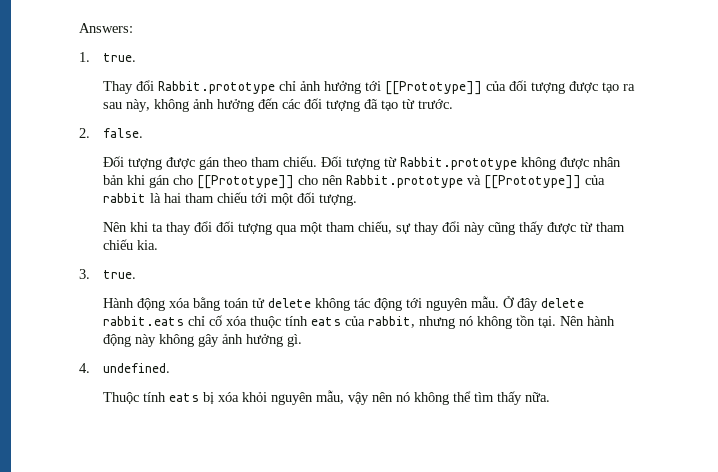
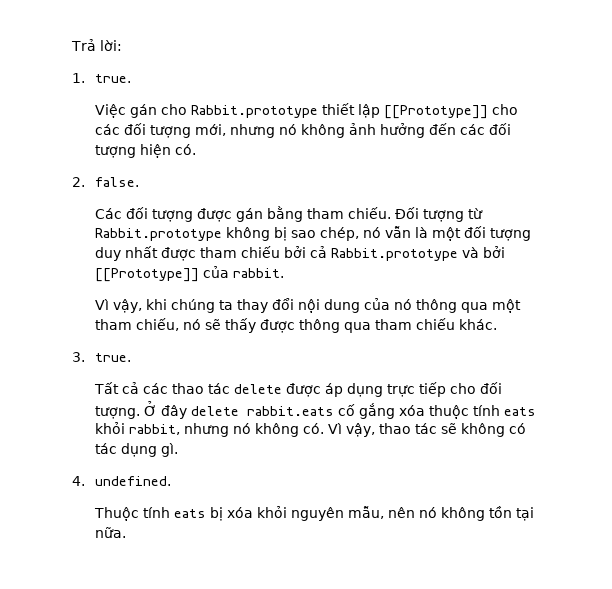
- Answers:
+ Trả lời:
- Thay đổi Rabbit.prototype chỉ ảnh hưởng tới [[Prototype]] của đối tượng được tạo ra sau này, không ảnh hưởng đến các đối tượng đã tạo từ trước.
+ Việc gán cho Rabbit.prototype thiết lập [[Prototype]] cho các đối tượng mới, nhưng nó không ảnh hưởng đến các đối tượng hiện có.
- Đối tượng được gán theo tham chiếu.
+ Các đối tượng được gán bằng tham chiếu.
- Đối tượng từ Rabbit.prototype không được nhân bản khi gán cho [[Prototype]] cho nên Rabbit.prototype và [[Prototype]] của rabbit là hai tham chiếu tới một đối tượng.
- Nên khi ta thay đổi đối tượng qua một tham chiếu, sự thay đổi này cũng thấy được từ tham chiếu kia.
+ Đối tượng từ Rabbit.prototype không bị sao chép, nó vẫn là một đối tượng duy nhất được tham chiếu bởi cả Rabbit.prototype và bởi [[Prototype]] của rabbit.
+ Vì vậy, khi chúng ta thay đổi nội dung của nó thông qua một tham chiếu, nó sẽ thấy được thông qua tham chiếu khác.
- Hành động xóa bằng toán tử delete không tác động tới nguyên mẫu.
+ Tất cả các thao tác delete được áp dụng trực tiếp cho đối tượng.
- Ở đây delete rabbit.eats chỉ cố xóa thuộc tính eats của rabbit, nhưng nó không tồn tại. Nên hành động này không gây ảnh hưởng gì.
+ Ở đây delete rabbit.eats cố gắng xóa thuộc tính eats khỏi rabbit, nhưng nó không có. Vì vậy, thao tác sẽ không có tác dụng gì.
- Thuộc tính eats bị xóa khỏi nguyên mẫu, vậy nên nó không thể tìm thấy nữa.
+ Thuộc tính eats bị xóa khỏi nguyên mẫu, nên nó không tồn tại nữa.

